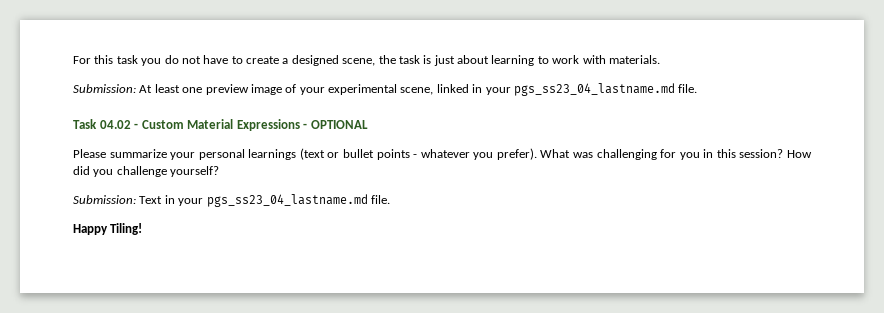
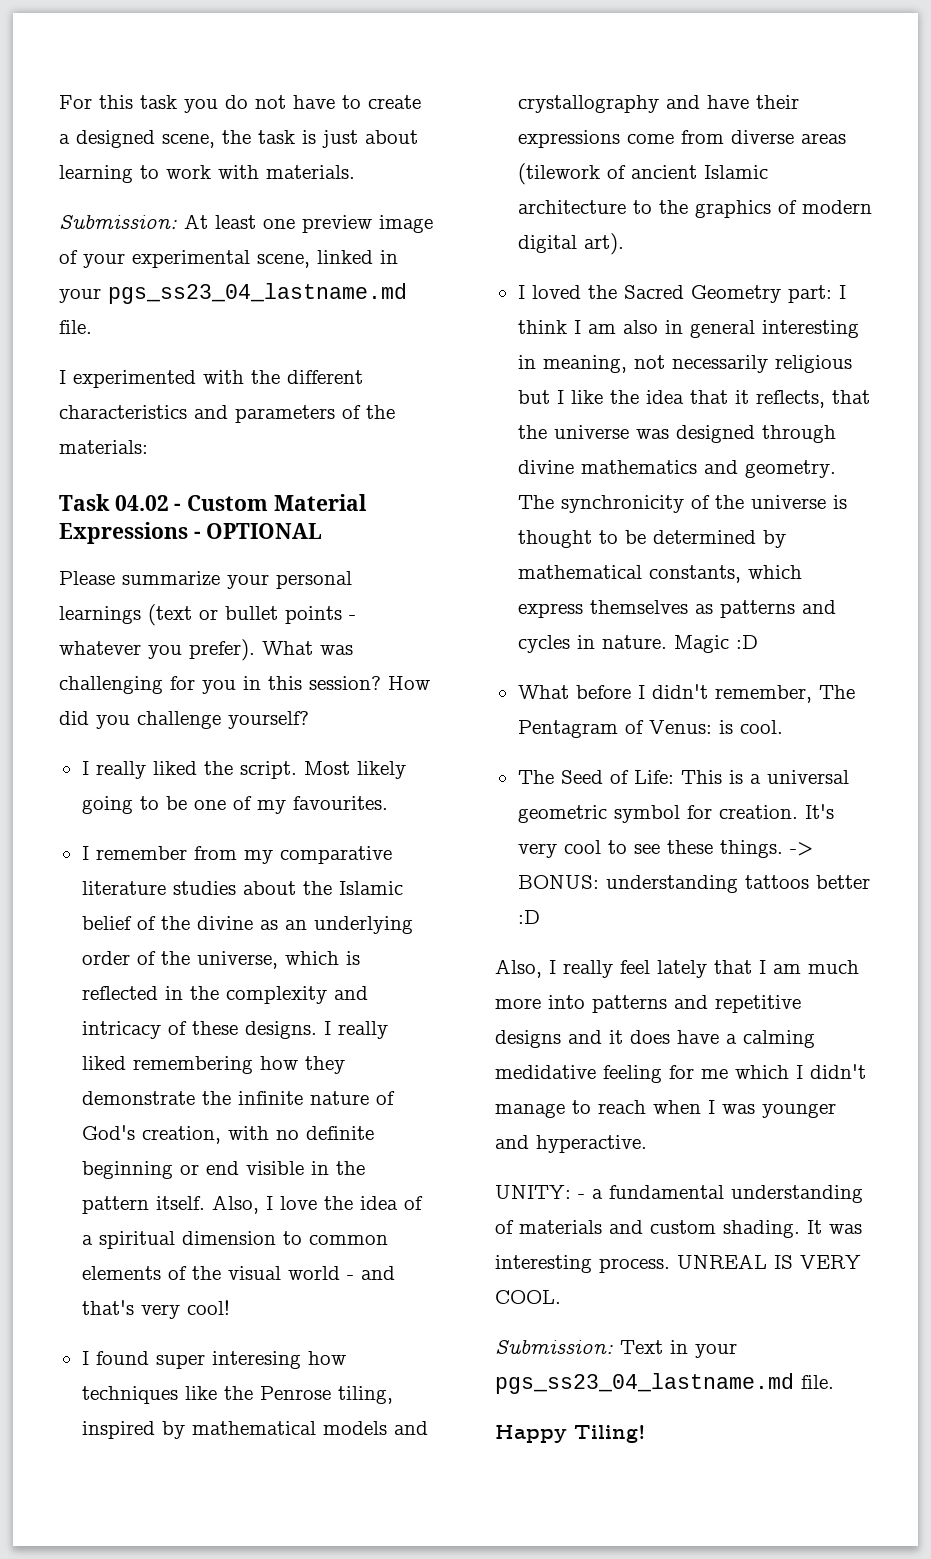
+ I experimented with the different characteristics and parameters of the materials:
+ I really liked the script. Most likely going to be one of my favourites.
+ I remember from my comparative literature studies about the Islamic belief of the divine as an underlying order of the universe, which is reflected in the complexity and intricacy of these designs. I really liked remembering how they demonstrate the infinite nature of God's creation, with no definite beginning or end visible in the pattern itself. Also, I love the idea of a spiritual dimension to common elements of the visual world - and that's very cool!
+ I found super interesing how techniques like the Penrose tiling, inspired by mathematical models and crystallography and have their expressions come from diverse areas (tilework of ancient Islamic architecture to the graphics of modern digital art).
+ I loved the Sacred Geometry part: I think I am also in general interesting in meaning, not necessarily religious but I like the idea that it reflects, that the universe was designed through divine mathematics and geometry. The synchronicity of the universe is thought to be determined by mathematical constants, which express themselves as patterns and cycles in nature. Magic :D
+ What before I didn't remember, The Pentagram of Venus: is cool.
+ The Seed of Life: This is a universal geometric symbol for creation. It's very cool to see these things. -> BONUS: understanding tattoos better :D
+ Also, I really feel lately that I am much more into patterns and repetitive designs and it does have a calming medidative feeling for me which I didn't manage to reach when I was younger and hyperactive.
+ UNITY: - a fundamental understanding of materials and custom shading. It was interesting process. UNREAL IS VERY COOL.

